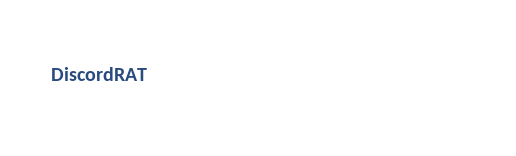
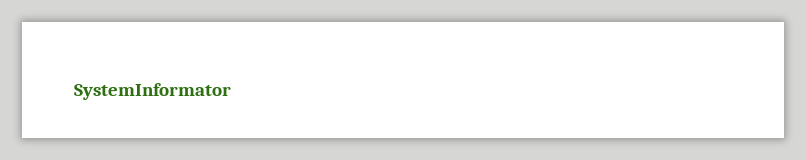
- DiscordRAT
+ SystemInformator

